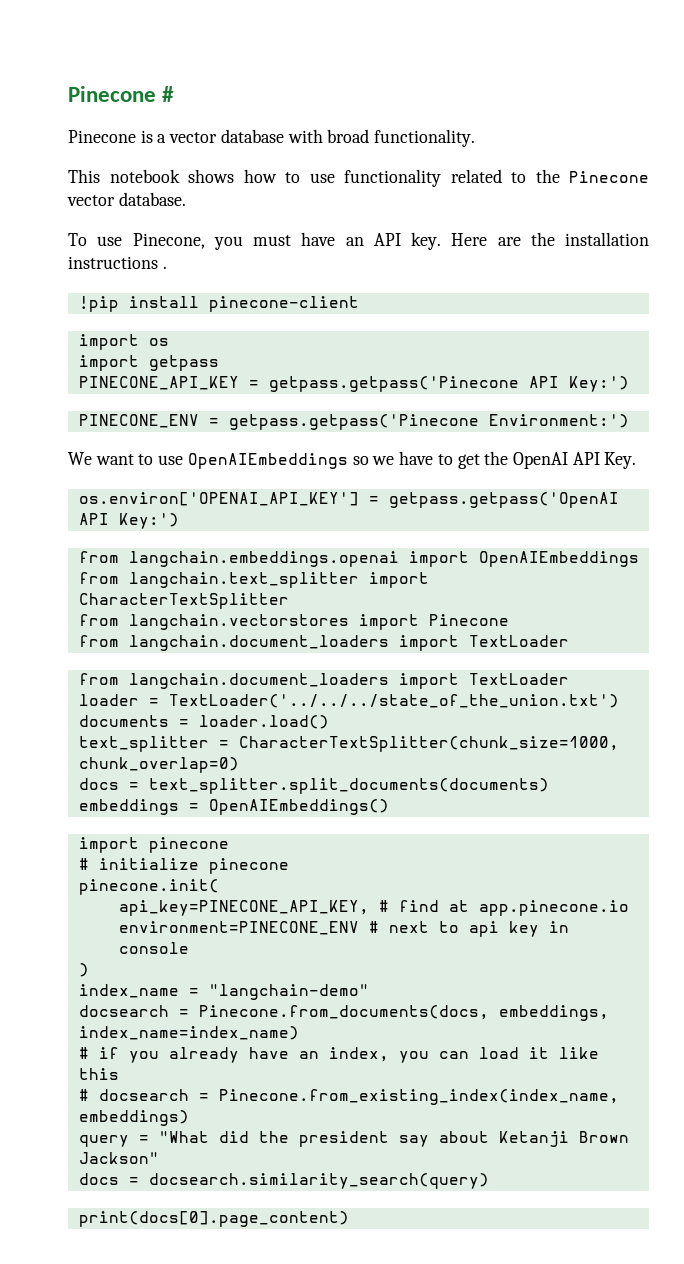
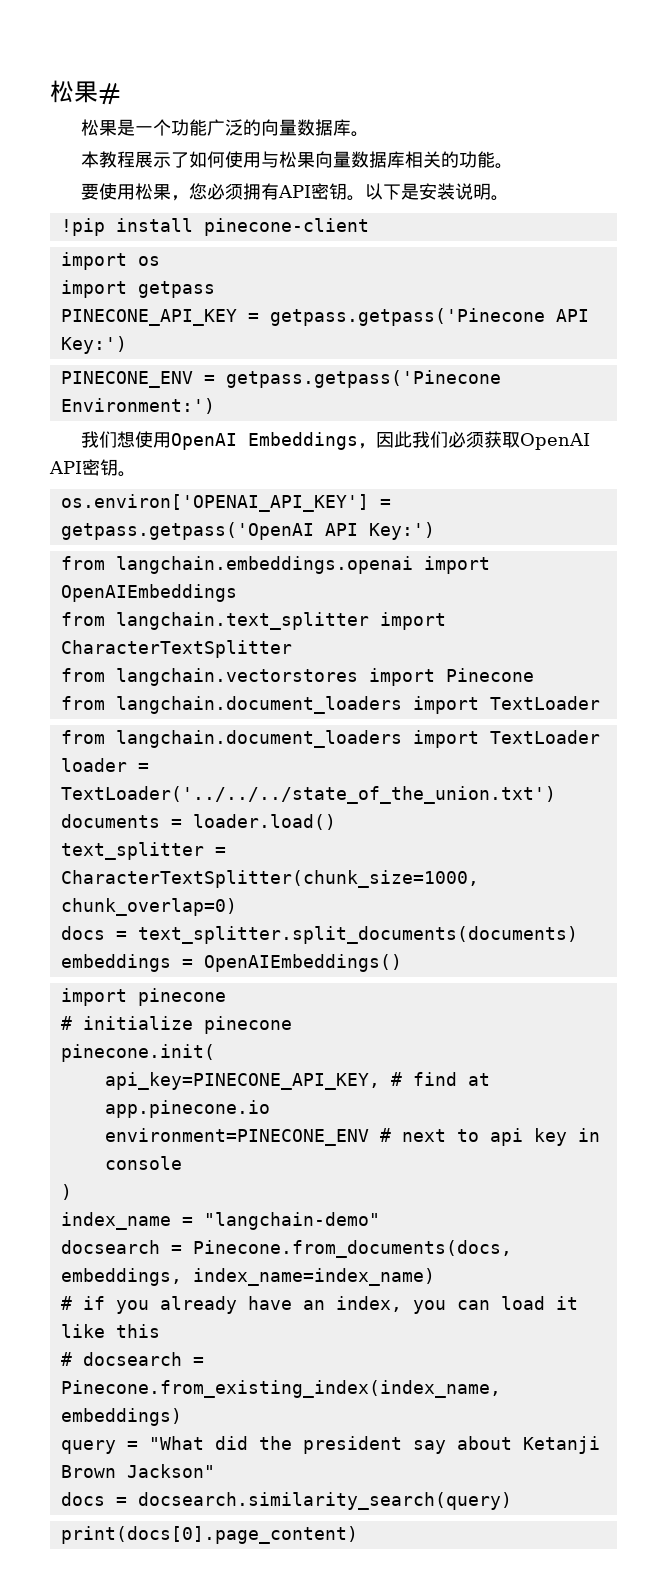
- Pinecone #
+ 松果#
- Pinecone is a vector database with broad functionality.
- This notebook shows how to use functionality related to the Pinecone vector database.
- To use Pinecone, you must have an API key. Here are the installation instructions .
+ 松果是一个功能广泛的向量数据库。
+ 本教程展示了如何使用与松果向量数据库相关的功能。
+ 要使用松果，您必须拥有API密钥。以下是安装说明。
- We want to use OpenAIEmbeddings so we have to get the OpenAI API Key.
+ 我们想使用OpenAI Embeddings，因此我们必须获取OpenAI API密钥。

